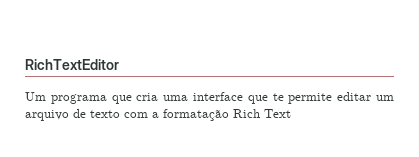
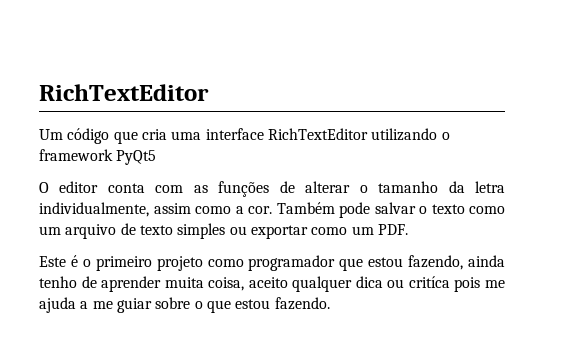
- Um programa que cria uma interface que te permite editar um arquivo de texto com a formatação Rich Text
+ Um código que cria uma interface RichTextEditor utilizando o framework PyQt5
+ O editor conta com as funções de alterar o tamanho da letra individualmente, assim como a cor. Também pode salvar o texto como um arquivo de texto simples ou exportar como um PDF.
+ Este é o primeiro projeto como programador que estou fazendo, ainda tenho de aprender muita coisa, aceito qualquer dica ou critíca pois me ajuda a me guiar sobre o que estou fazendo.

